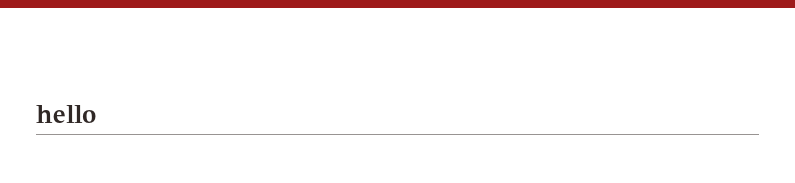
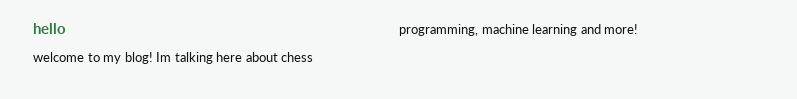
+ welcome to my blog! Im talking here about chess programming, machine learning and more!

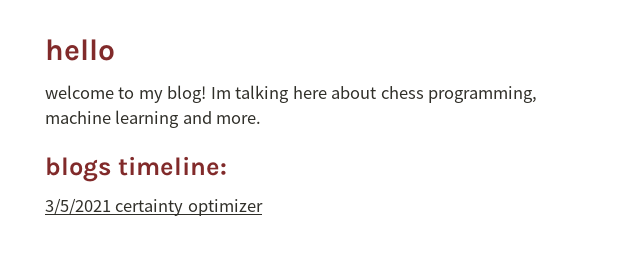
- Im talking here about chess programming, machine learning and more!
+ Im talking here about chess programming, machine learning and more.
+ blogs timeline:
+ 3/5/2021 certainty optimizer

